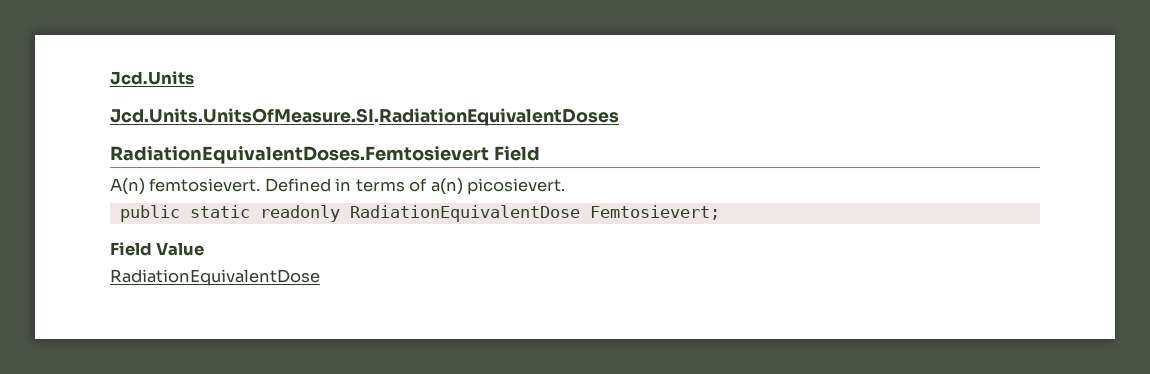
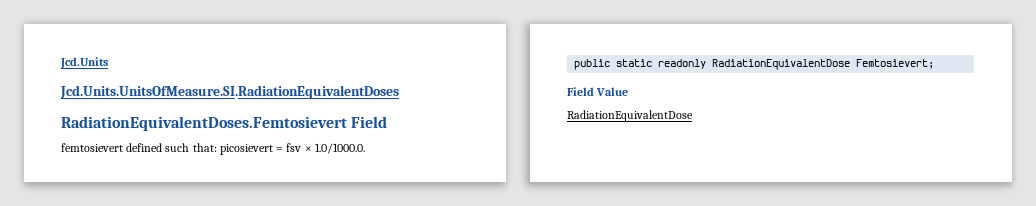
- A(n) femtosievert. Defined in terms of a(n) picosievert.
+ femtosievert defined such that: picosievert = fsv × 1.0/1000.0.

